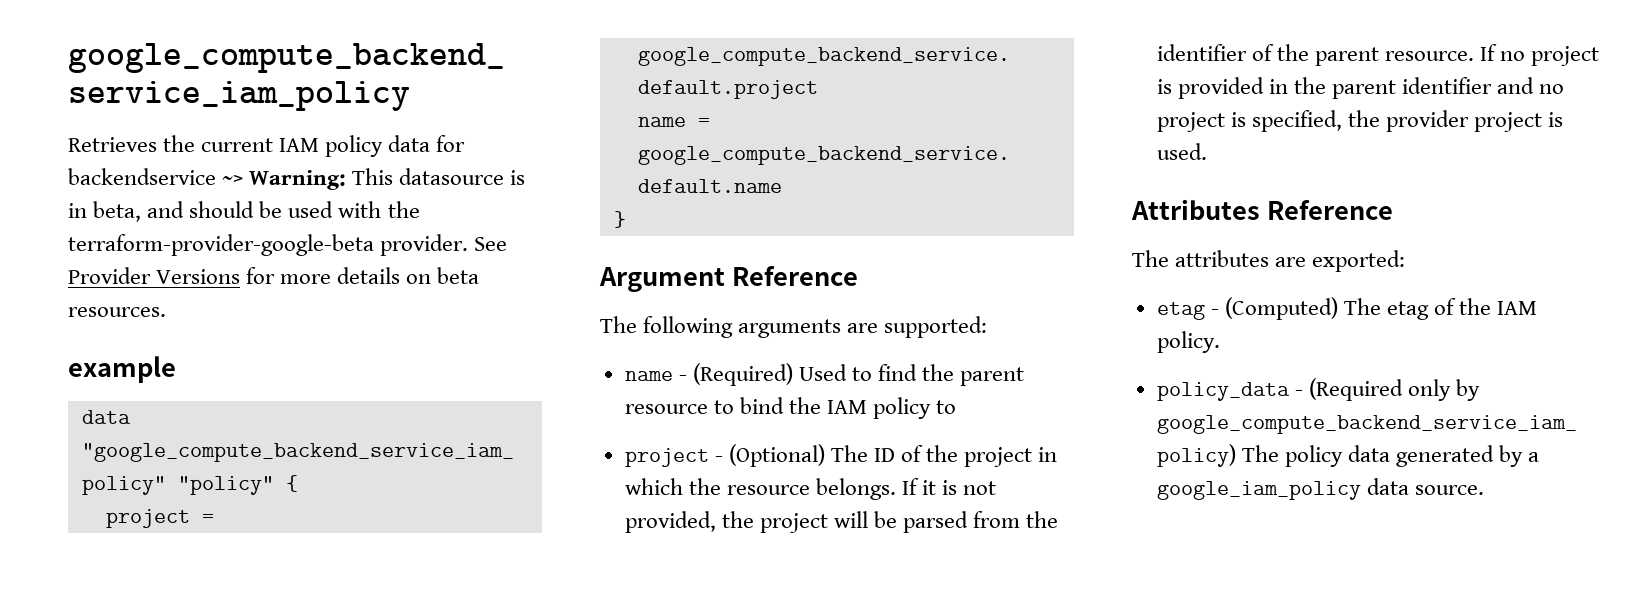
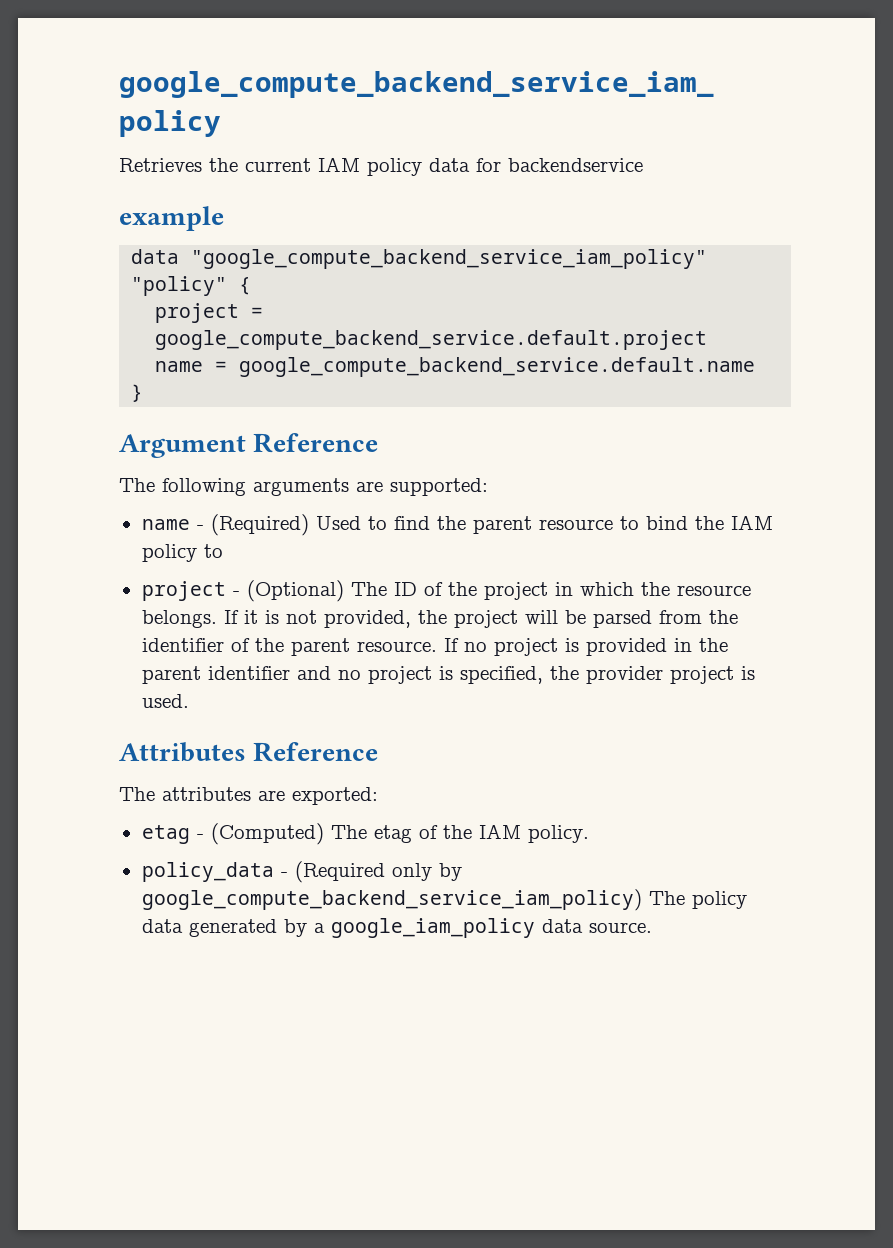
- Retrieves the current IAM policy data for backendservice ~> Warning: This datasource is in beta, and should be used with the terraform-provider-google-beta provider. See Provider Versions for more details on beta resources.
+ Retrieves the current IAM policy data for backendservice

